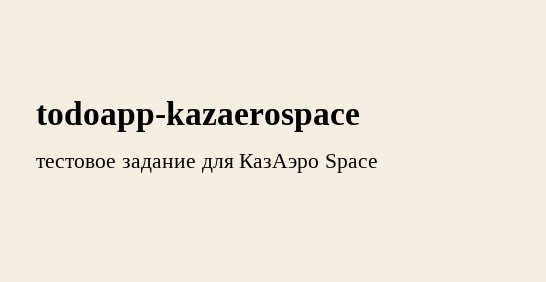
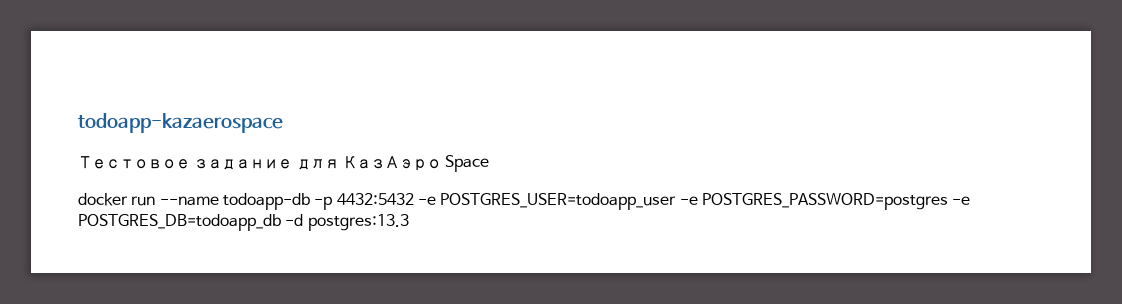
- тестовое задание для КазАэро Space
+ Тестовое задание для КазАэро Space
+ docker run --name todoapp-db -p 4432:5432 -e POSTGRES_USER=todoapp_user -e POSTGRES_PASSWORD=postgres -e POSTGRES_DB=todoapp_db -d postgres:13.3

